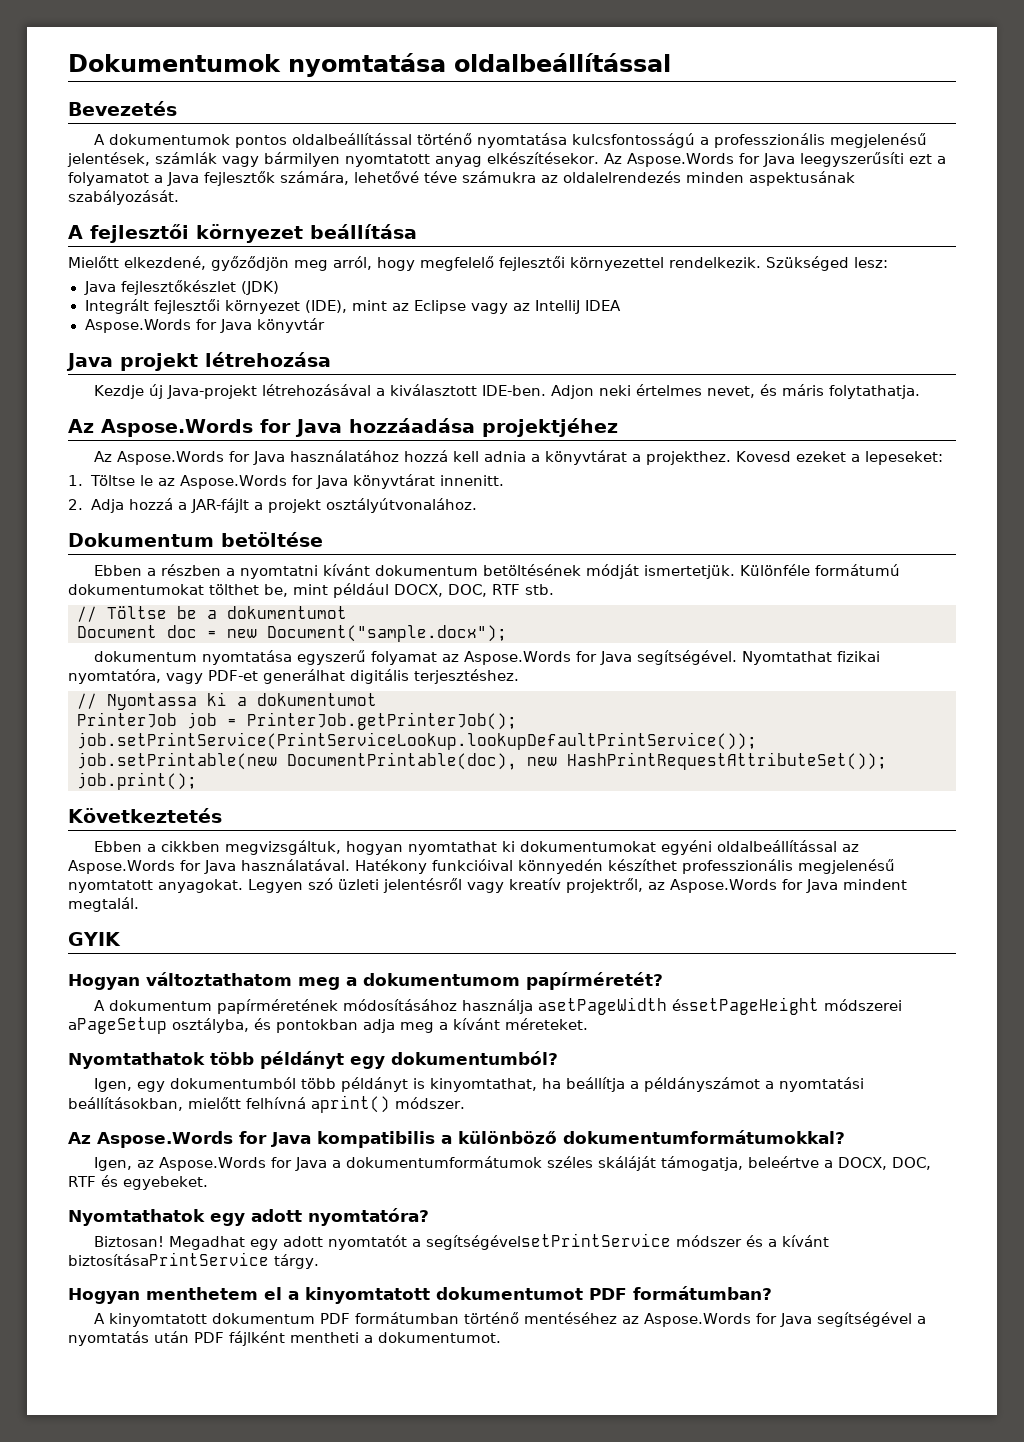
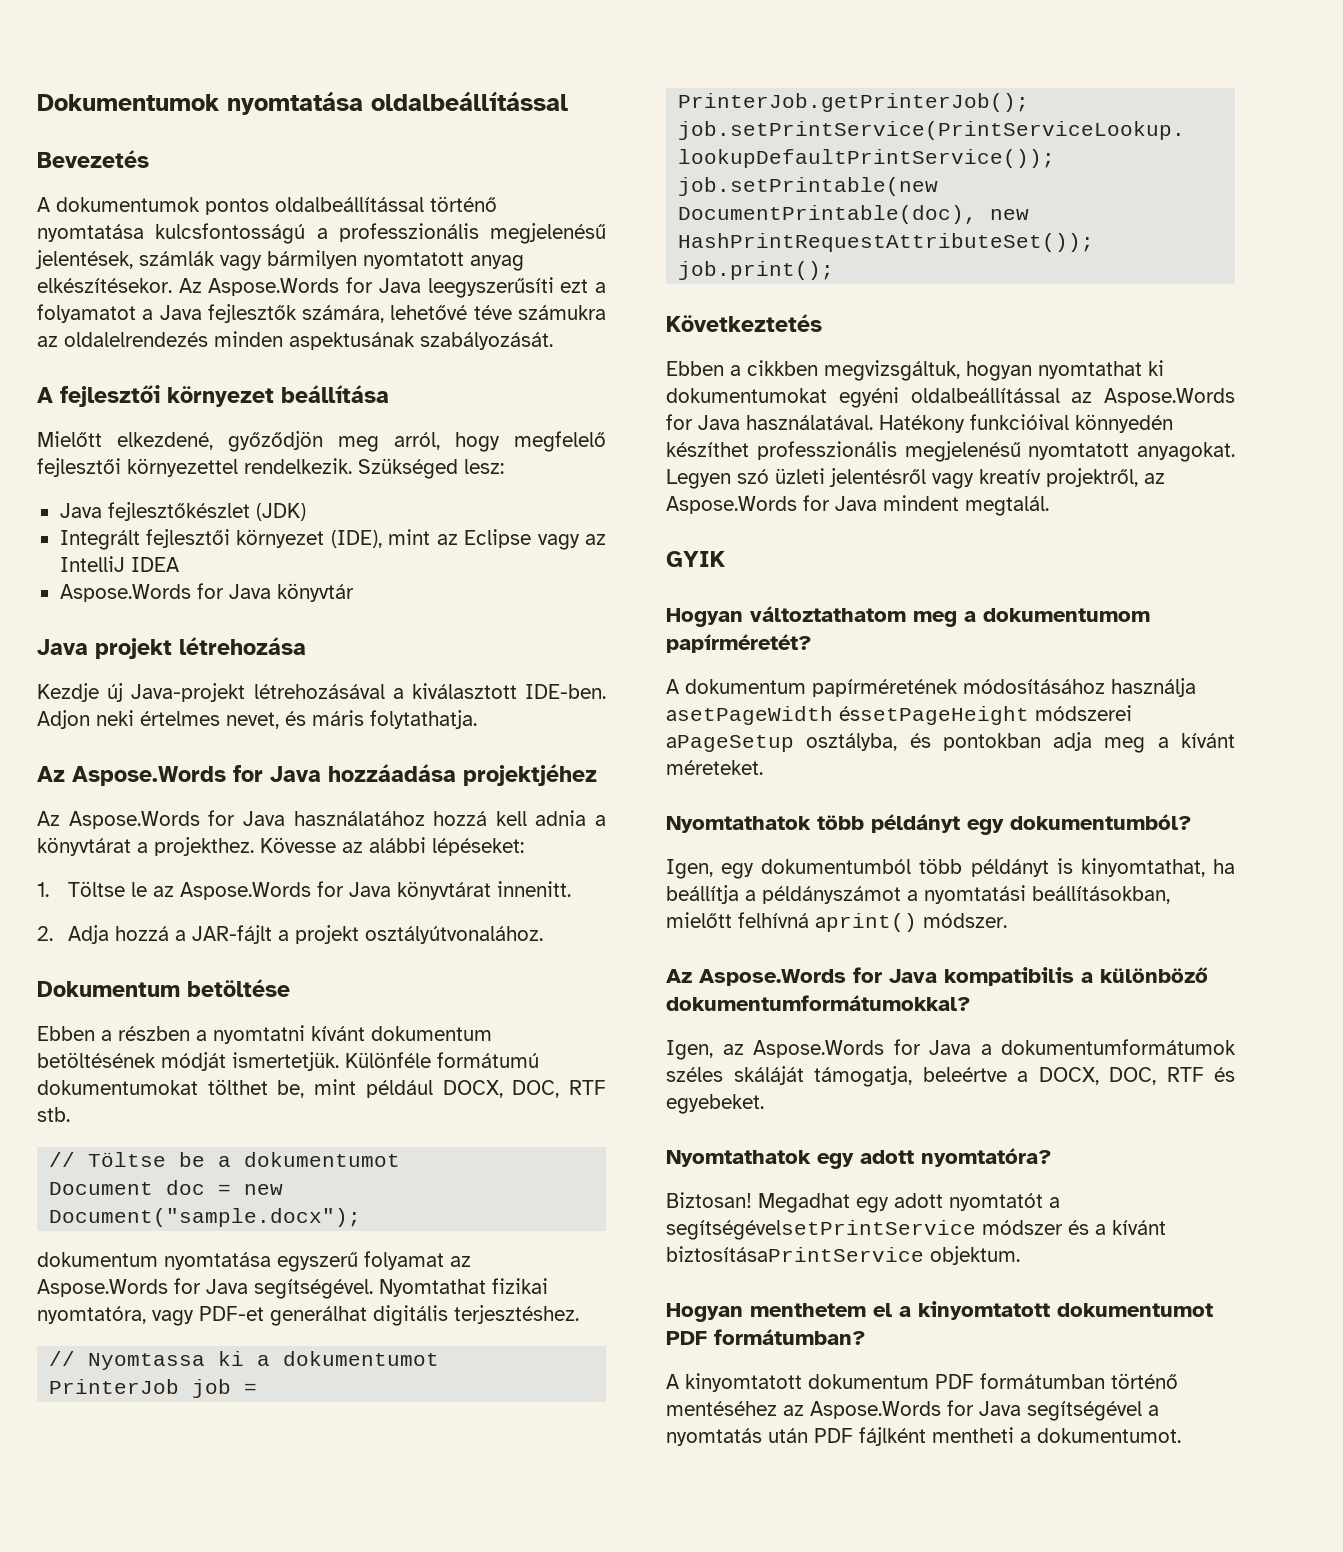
- Kovesd ezeket a lepeseket:
+ Kövesse az alábbi lépéseket:
- Megadhat egy adott nyomtatót a segítségévelsetPrintService módszer és a kívánt biztosításaPrintService tárgy.
+ Megadhat egy adott nyomtatót a segítségévelsetPrintService módszer és a kívánt biztosításaPrintService objektum.

